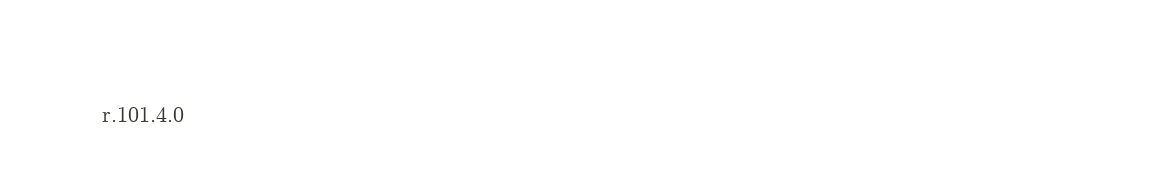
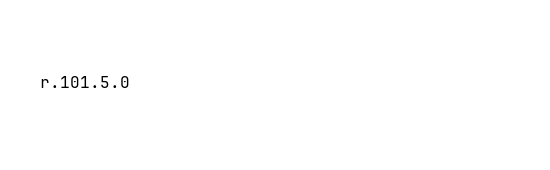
- r.101.4.0
+ r.101.5.0

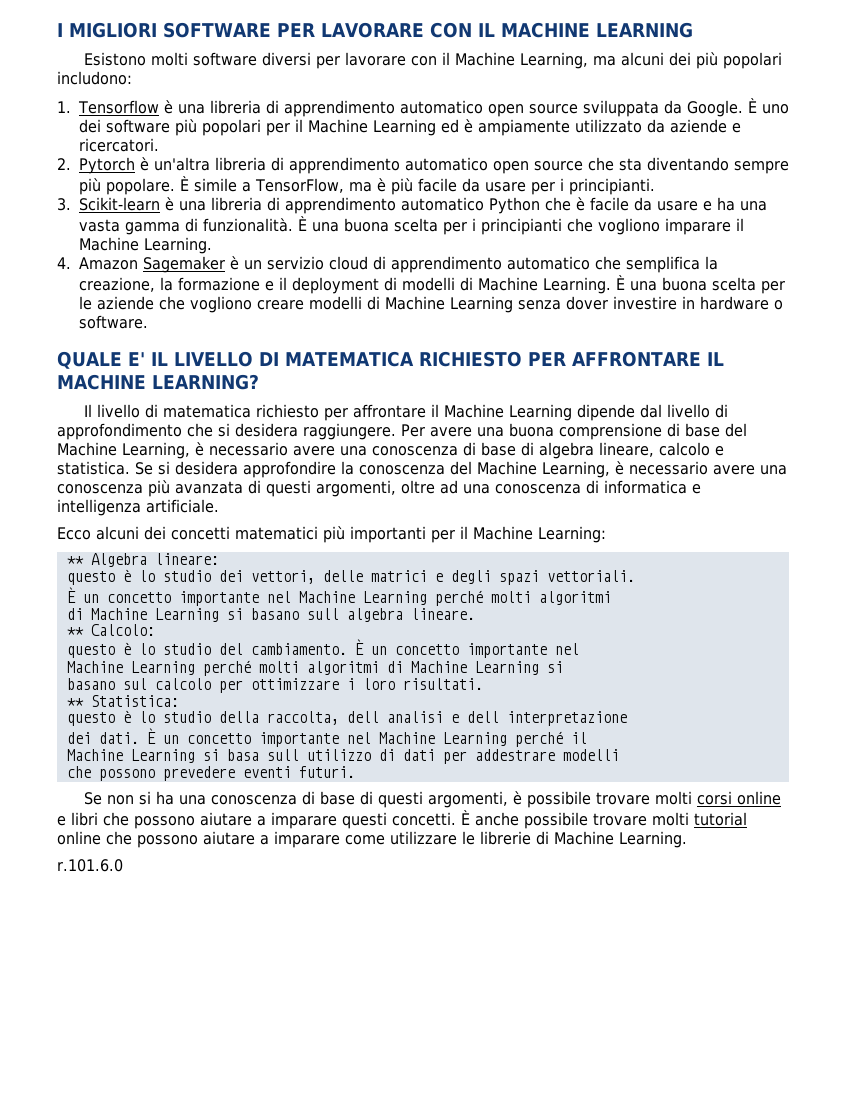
- r.101.5.0
+ I MIGLIORI SOFTWARE PER LAVORARE CON IL MACHINE LEARNING
+ Esistono molti software diversi per lavorare con il Machine Learning, ma alcuni dei più popolari includono:
+ 1. Tensorflow è una libreria di apprendimento automatico open source sviluppata da Google. È uno dei software più popolari per il Machine Learning ed è ampiamente utilizzato da aziende e ricercatori.
+ 2. Pytorch è un'altra libreria di apprendimento automatico open source che sta diventando sempre più popolare. È simile a TensorFlow, ma è più facile da usare per i principianti.
+ 3. Scikit-learn è una libreria di apprendimento automatico Python che è facile da usare e ha una vasta gamma di funzionalità. È una buona scelta per i principianti che vogliono imparare il Machine Learning.
+ 4. Amazon Sagemaker è un servizio cloud di apprendimento automatico che semplifica la creazione, la formazione e il deployment di modelli di Machine Learning. È una buona scelta per le aziende che vogliono creare modelli di Machine Learning senza dover investire in hardware o software.
+ QUALE E' IL LIVELLO DI MATEMATICA RICHIESTO PER AFFRONTARE IL MACHINE LEARNING?
+ Il livello di matematica richiesto per affrontare il Machine Learning dipende dal livello di approfondimento che si desidera raggiungere. Per avere una buona comprensione di base del Machine Learning, è necessario avere una conoscenza di base di algebra lineare, calcolo e statistica. Se si desidera approfondire la conoscenza del Machine Learning, è necessario avere una conoscenza più avanzata di questi argomenti, oltre ad una conoscenza di informatica e intelligenza artificiale.
+ Ecco alcuni dei concetti matematici più importanti per il Machine Learning:
+ ** Algebra lineare:
+ questo è lo studio dei vettori, delle matrici e degli spazi vettoriali.
+ È un concetto importante nel Machine Learning perché molti algoritmi
+ di Machine Learning si basano sull algebra lineare.
+ ** Calcolo:
+ questo è lo studio del cambiamento. È un concetto importante nel
+ Machine Learning perché molti algoritmi di Machine Learning si
+ basano sul calcolo per ottimizzare i loro risultati.
+ ** Statistica:
+ questo è lo studio della raccolta, dell analisi e dell interpretazione
+ dei dati. È un concetto importante nel Machine Learning perché il
+ Machine Learning si basa sull utilizzo di dati per addestrare modelli
+ che possono prevedere eventi futuri.
+ Se non si ha una conoscenza di base di questi argomenti, è possibile trovare molti corsi online e libri che possono aiutare a imparare questi concetti. È anche possibile trovare molti tutorial online che possono aiutare a imparare come utilizzare le librerie di Machine Learning.
+ r.101.6.0

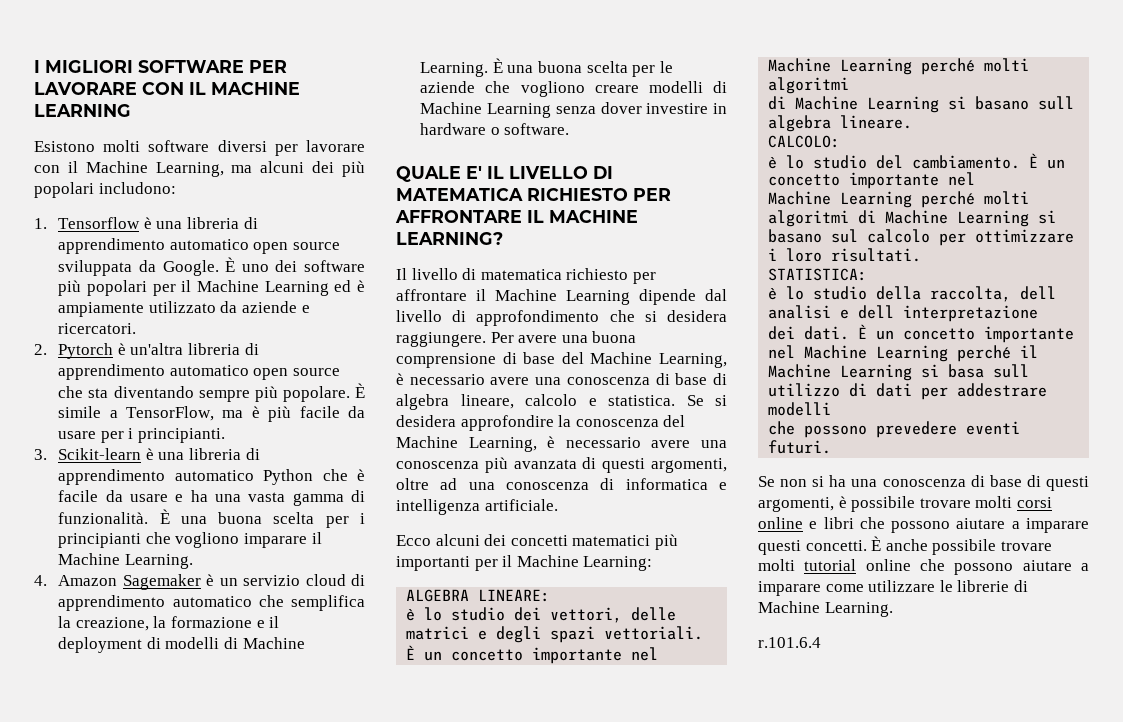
- ** Algebra lineare:
- questo è lo studio dei vettori, delle matrici e degli spazi vettoriali.
+ ALGEBRA LINEARE:
+ è lo studio dei vettori, delle matrici e degli spazi vettoriali.
- ** Calcolo:
- questo è lo studio del cambiamento.
+ CALCOLO:
+ è lo studio del cambiamento.
- ** Statistica:
- questo è lo studio della raccolta, dell analisi e dell interpretazione
+ STATISTICA:
+ è lo studio della raccolta, dell analisi e dell interpretazione
- r.101.6.0
+ r.101.6.4

